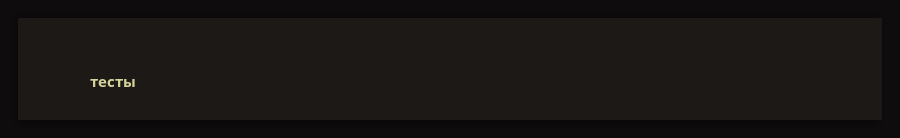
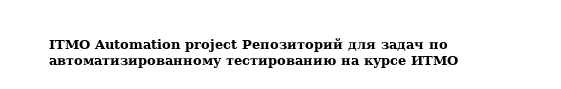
- тесты
+ ITMO Automation project Репозиторий для задач по автоматизированному тестированию на курсе ИТМО

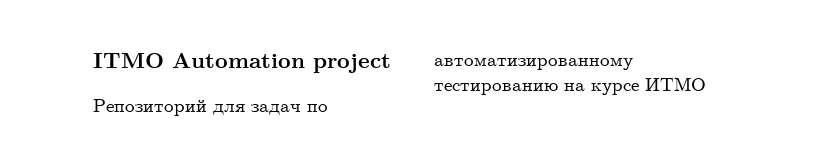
- ITMO Automation project Репозиторий для задач по автоматизированному тестированию на курсе ИТМО
+ ITMO Automation project
+ Репозиторий для задач по автоматизированному тестированию на курсе ИТМО

